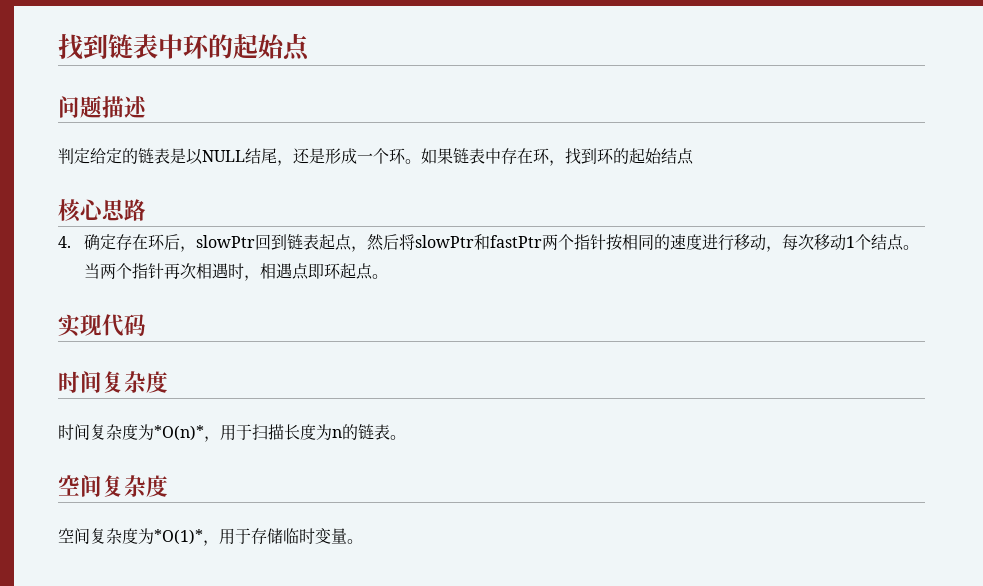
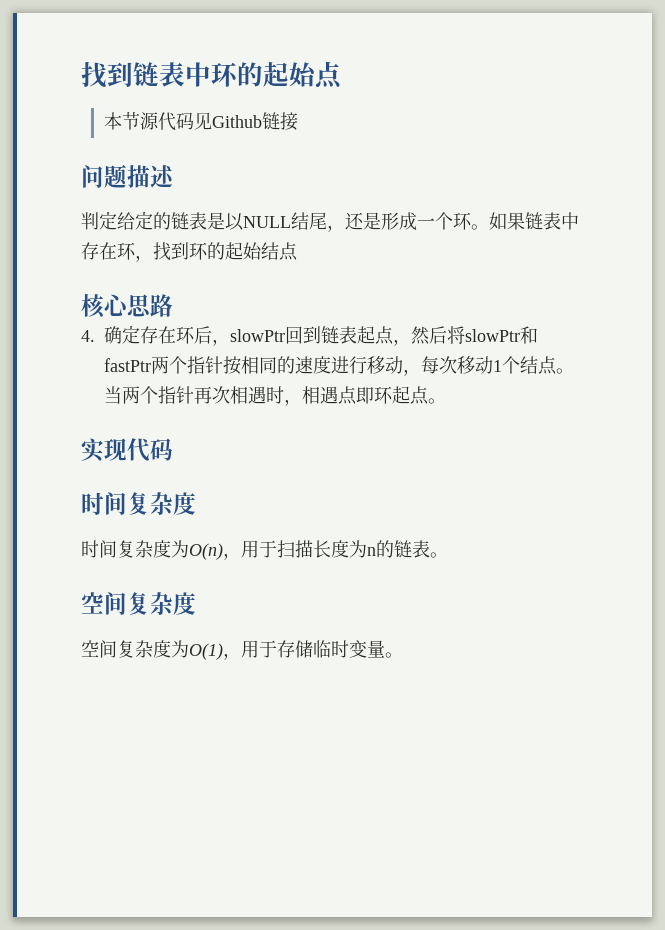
+ 本节源代码见Github链接
- 时间复杂度为*O(n)*，用于扫描长度为n的链表。
+ 时间复杂度为O(n)，用于扫描长度为n的链表。
- 空间复杂度为*O(1)*，用于存储临时变量。
+ 空间复杂度为O(1)，用于存储临时变量。

